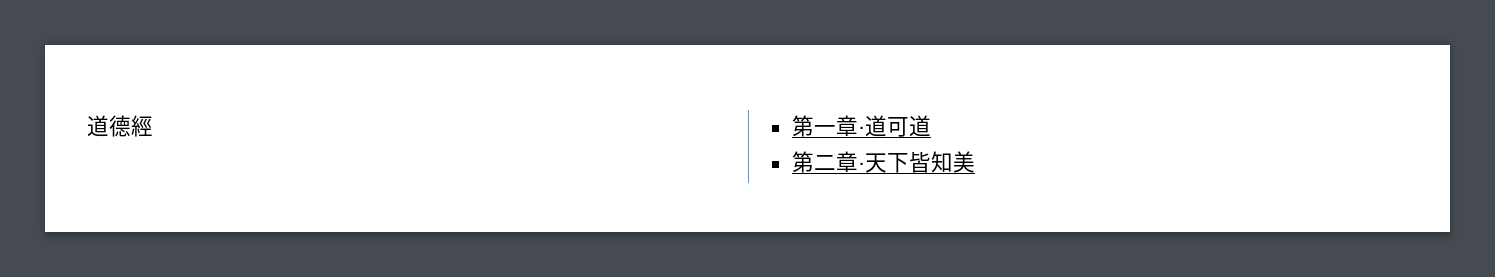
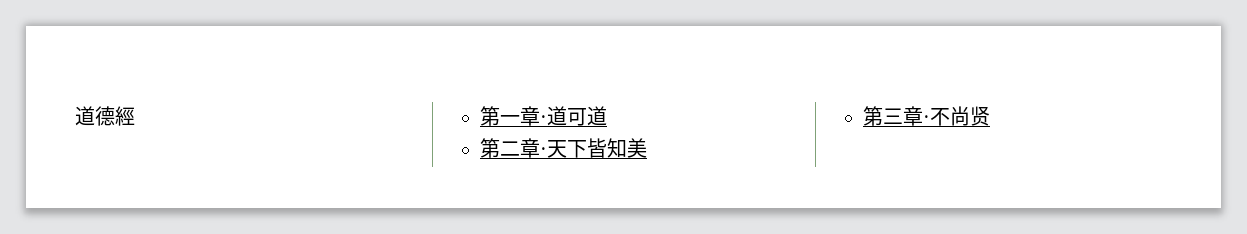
+ 第三章·不尚贤

